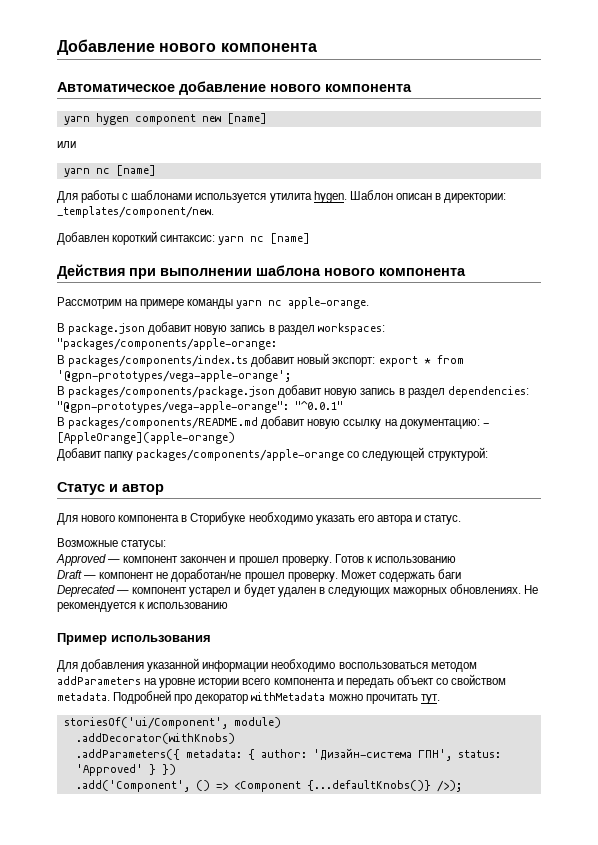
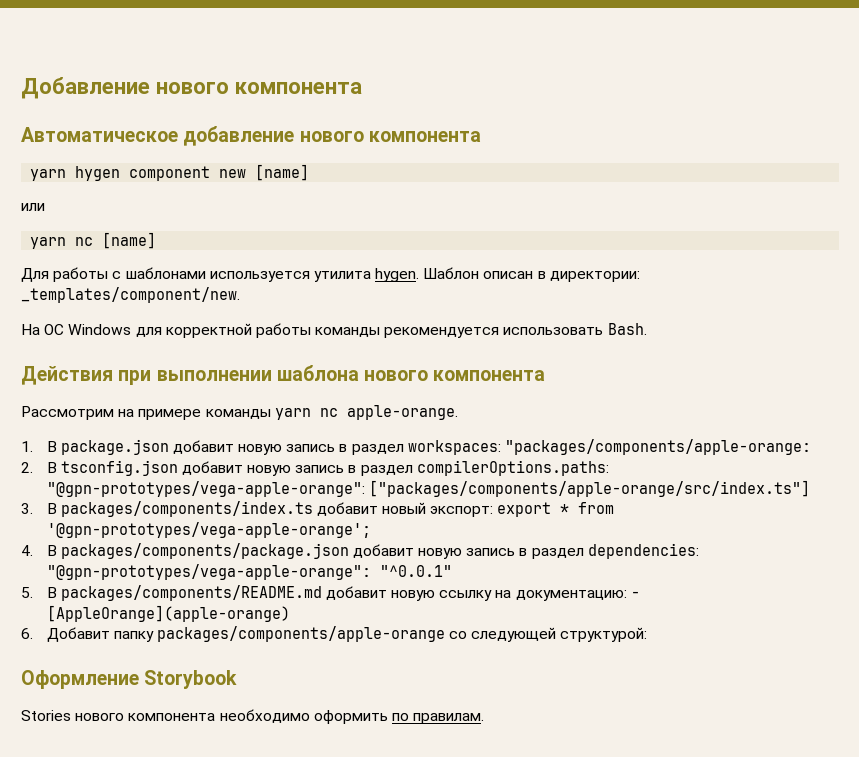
- Добавлен короткий синтаксис: yarn nc [name]
+ На ОС Windows для корректной работы команды рекомендуется использовать Bash.
- В package.json добавит новую запись в раздел workspaces: "packages/components/apple-orange:
+ 1. В package.json добавит новую запись в раздел workspaces: "packages/components/apple-orange:
- В packages/components/index.ts добавит новый экспорт: export * from '@gpn-prototypes/vega-apple-orange';
+ 2. В tsconfig.json добавит новую запись в раздел compilerOptions.paths: "@gpn-prototypes/vega-apple-orange": ["packages/components/apple-orange/src/index.ts"]
+ 3. В packages/components/index.ts добавит новый экспорт: export * from '@gpn-prototypes/vega-apple-orange';
- В packages/components/package.json добавит новую запись в раздел dependencies: "@gpn-prototypes/vega-apple-orange": "^0.0.1"
+ 4. В packages/components/package.json добавит новую запись в раздел dependencies: "@gpn-prototypes/vega-apple-orange": "^0.0.1"
- В packages/components/README.md добавит новую ссылку на документацию: - [AppleOrange](apple-orange)
+ 5. В packages/components/README.md добавит новую ссылку на документацию: - [AppleOrange](apple-orange)
- Добавит папку packages/components/apple-orange со следующей структурой:
+ 6. Добавит папку packages/components/apple-orange со следующей структурой:
- Статус и автор
- Для нового компонента в Сторибуке необходимо указать его автора и статус.
- Возможные статусы:
- Approved — компонент закончен и прошел проверку. Готов к использованию
- Draft — компонент не доработан/не прошел проверку. Может содержать баги
- Deprecated — компонент устарел и будет удален в следующих мажорных обновлениях. Не рекомендуется к использованию
- Пример использования
- Для добавления указанной информации необходимо воспользоваться методом addParameters на уровне истории всего компонента и передать объект со свойством metadata. Подробней про декоратор withMetadata можно прочитать тут.
- storiesOf('ui/Component', module)
- .addDecorator(withKnobs)
- .addParameters({ metadata: { author: 'Дизайн-система ГПН', status: 'Approved' } })
- .add('Component', () => <Component {...defaultKnobs()} />);
+ Оформление Storybook
+ Stories нового компонента необходимо оформить по правилам.

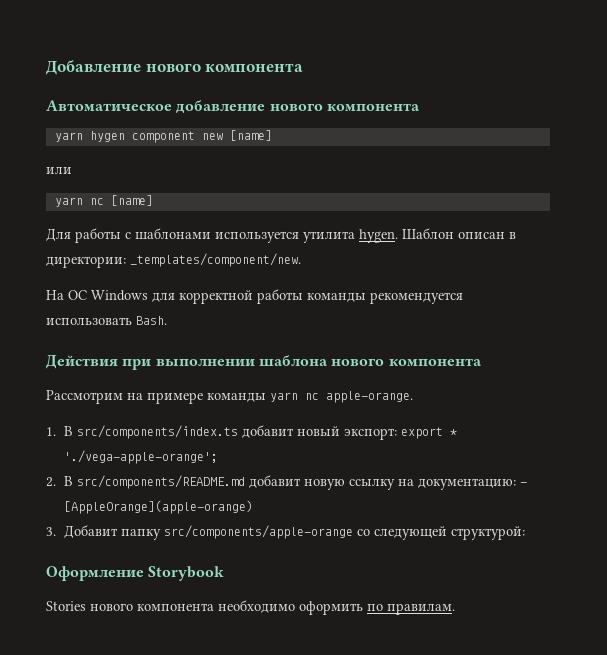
- 1. В package.json добавит новую запись в раздел workspaces: "packages/components/apple-orange:
- 2. В tsconfig.json добавит новую запись в раздел compilerOptions.paths: "@gpn-prototypes/vega-apple-orange": ["packages/components/apple-orange/src/index.ts"]
- 3. В packages/components/index.ts добавит новый экспорт: export * from '@gpn-prototypes/vega-apple-orange';
- 4. В packages/components/package.json добавит новую запись в раздел dependencies: "@gpn-prototypes/vega-apple-orange": "^0.0.1"
- 5. В packages/components/README.md добавит новую ссылку на документацию: - [AppleOrange](apple-orange)
+ 1. В src/components/index.ts добавит новый экспорт: export * './vega-apple-orange';
+ 2. В src/components/README.md добавит новую ссылку на документацию: - [AppleOrange](apple-orange)
- 6. Добавит папку packages/components/apple-orange со следующей структурой:
+ 3. Добавит папку src/components/apple-orange со следующей структурой:

